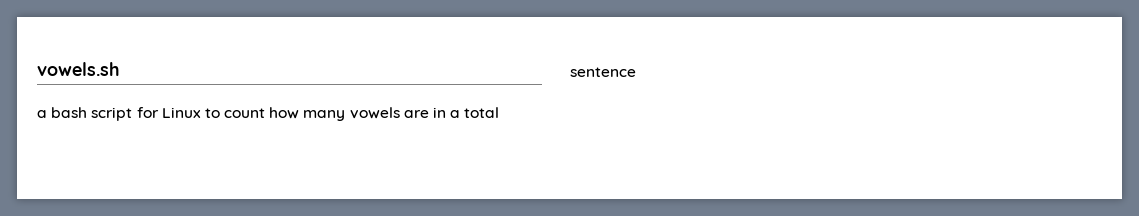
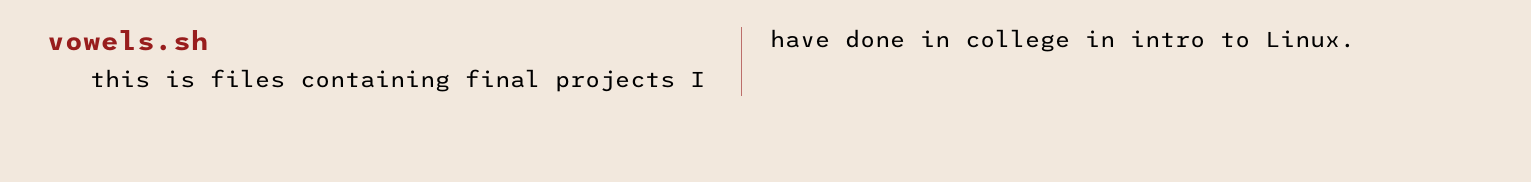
- a bash script for Linux to count how many vowels are in a total sentence
+ this is files containing final projects I have done in college in intro to Linux.

